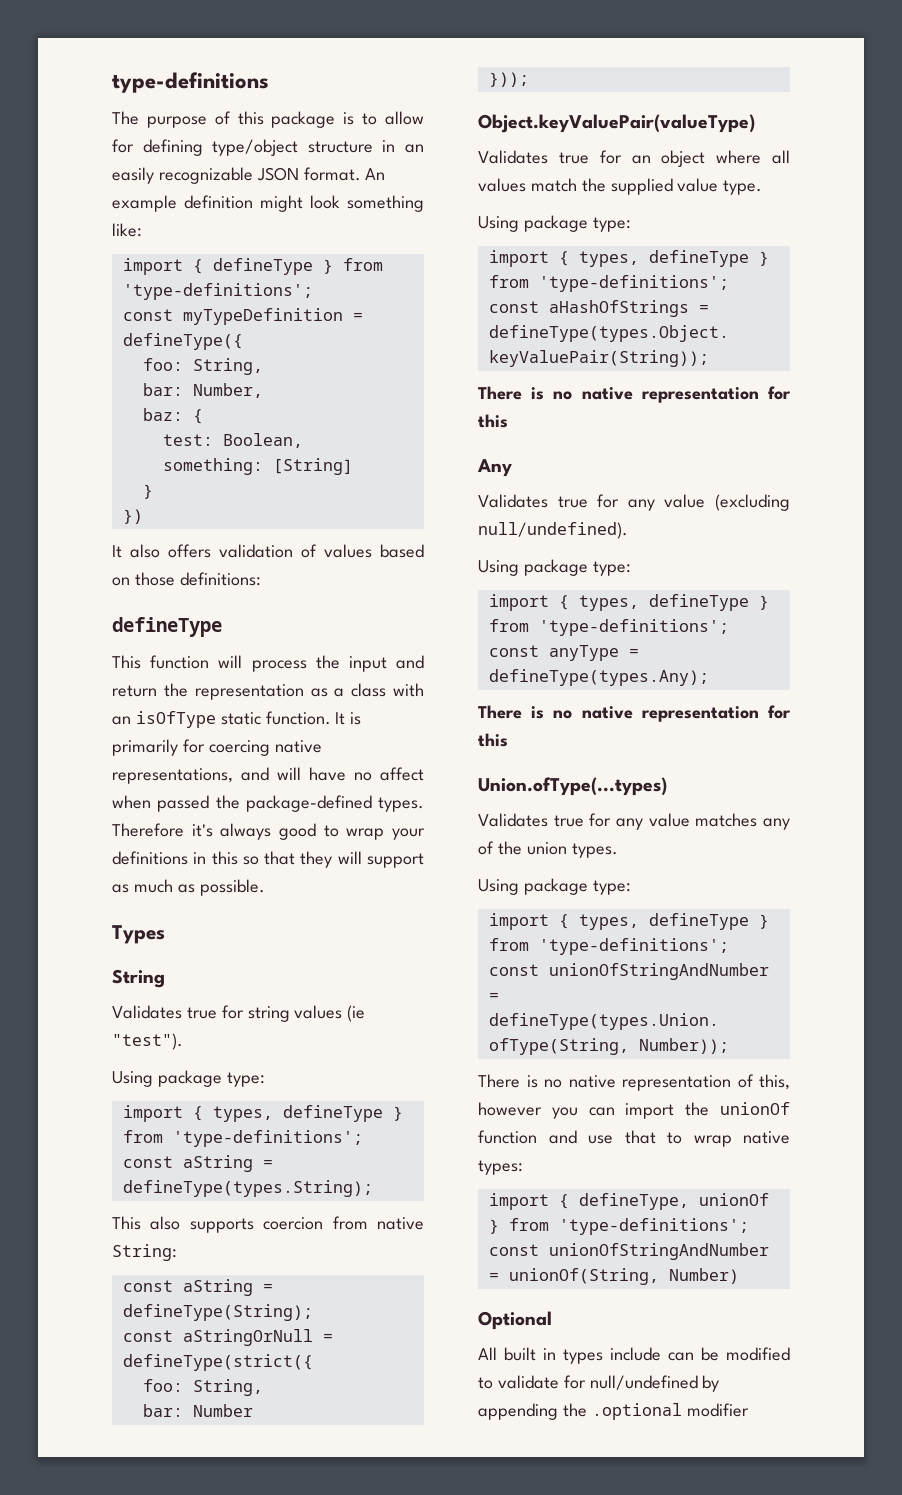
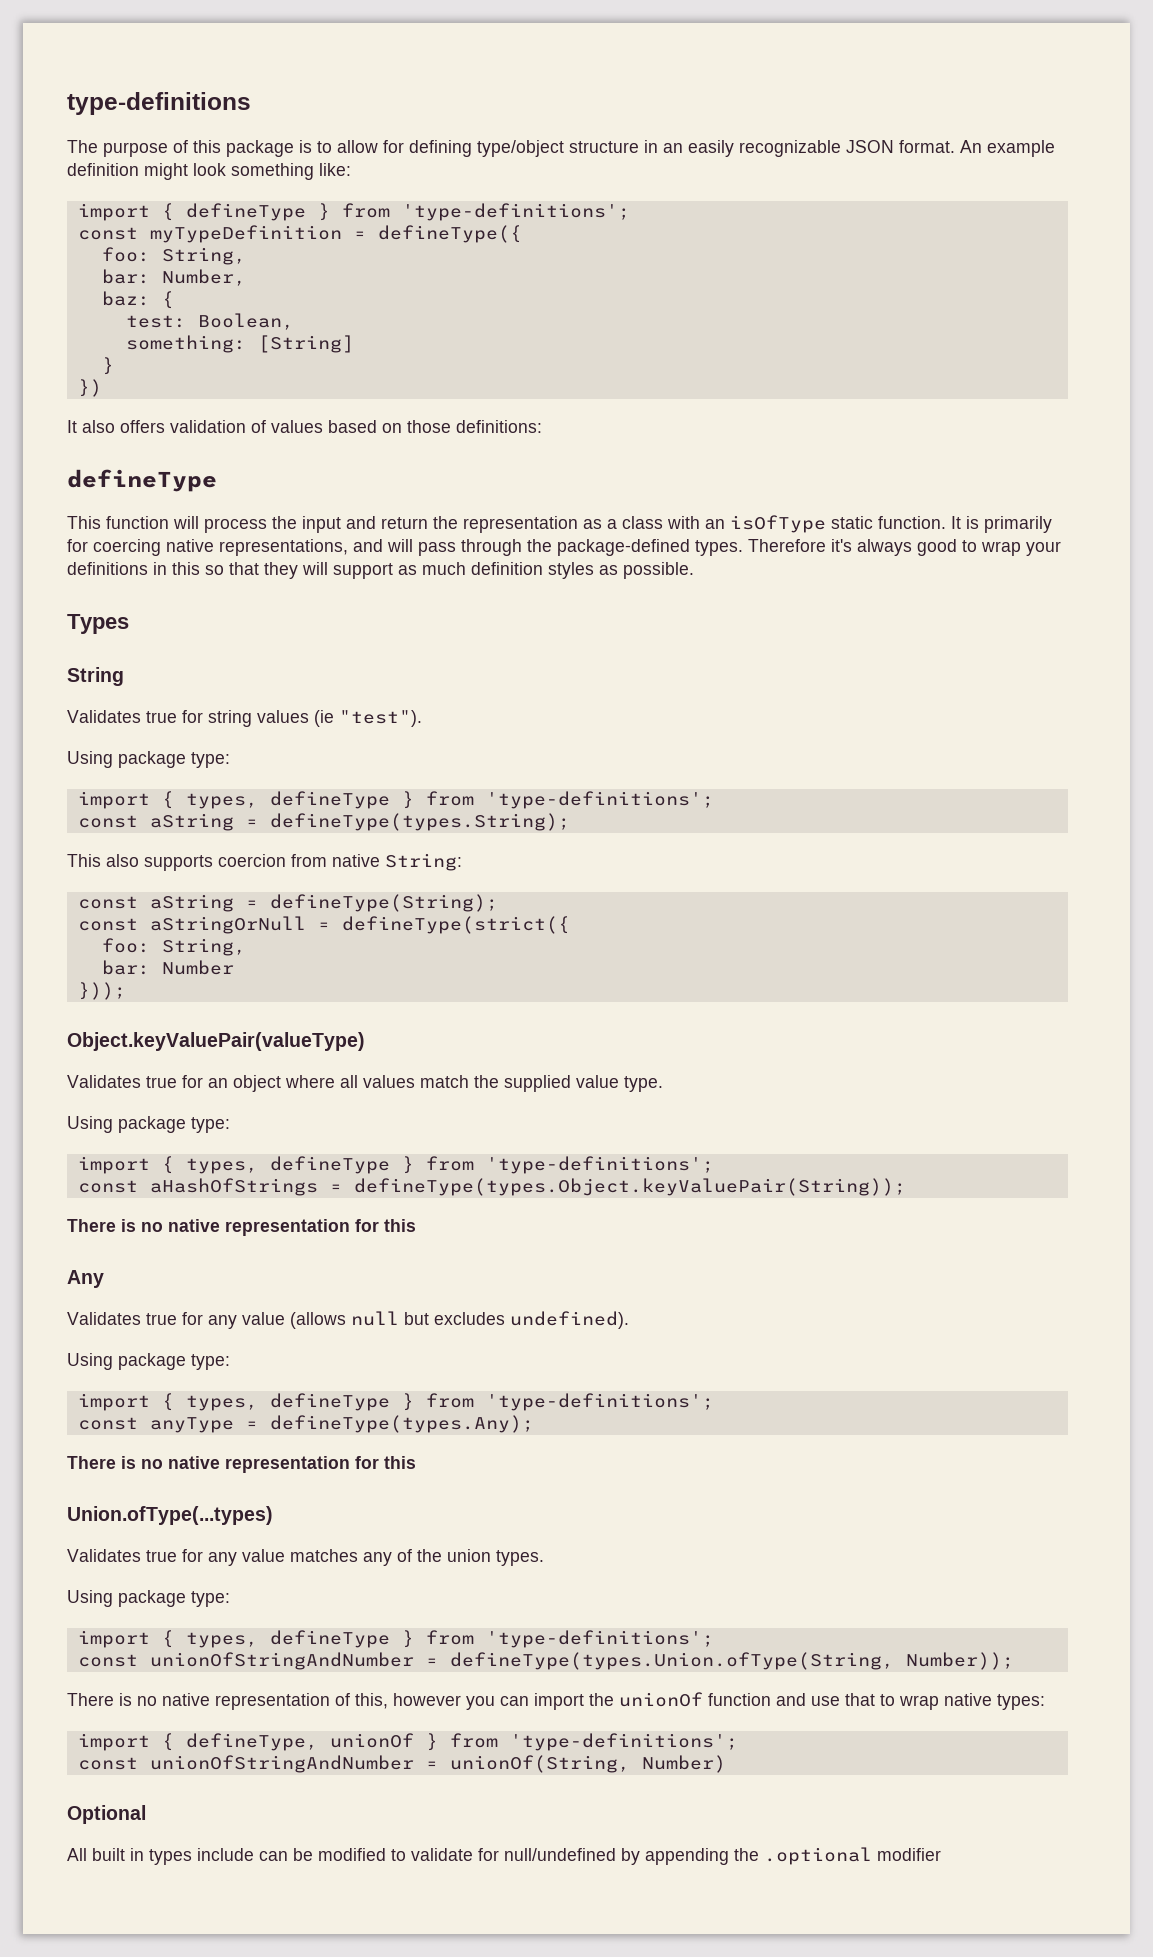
- It is primarily for coercing native representations, and will have no affect when passed the package-defined types.
+ It is primarily for coercing native representations, and will pass through the package-defined types.
- Therefore it's always good to wrap your definitions in this so that they will support as much as possible.
+ Therefore it's always good to wrap your definitions in this so that they will support as much definition styles as possible.
- Validates true for any value (excluding null/undefined).
+ Validates true for any value (allows null but excludes undefined).

